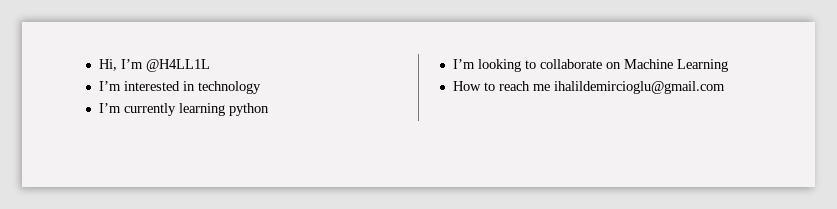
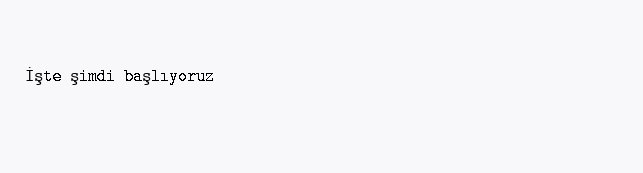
- Hi, I’m @H4LL1L
- I’m interested in technology
- I’m currently learning python
- I’m looking to collaborate on Machine Learning
- How to reach me ihalildemircioglu@gmail.com
+ İşte şimdi başlıyoruz

